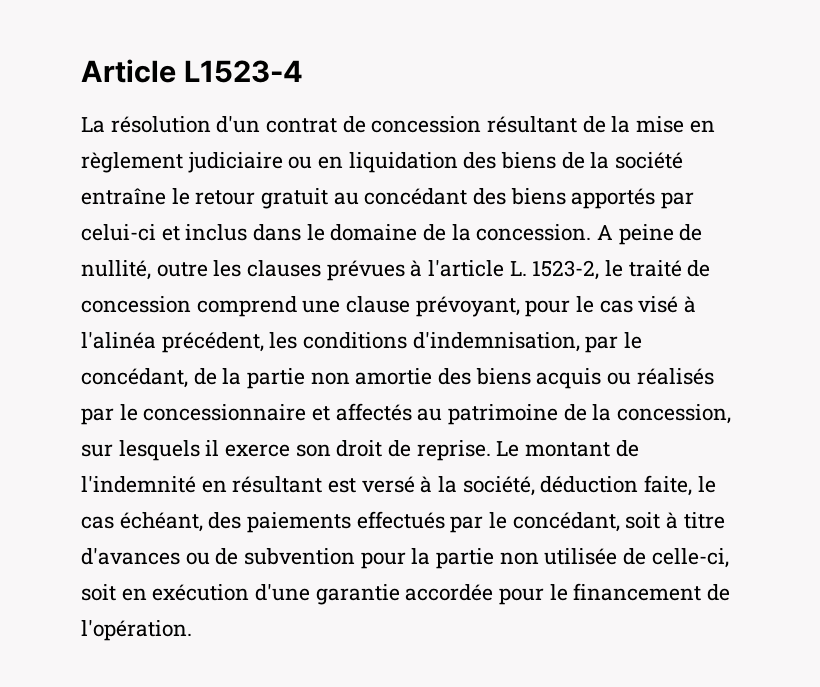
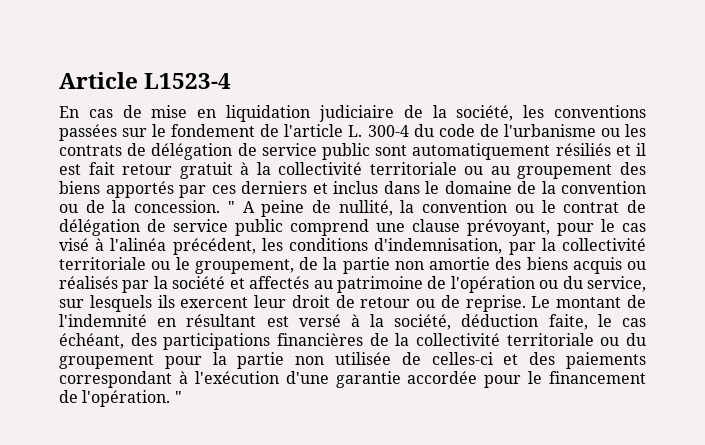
- La résolution d'un contrat de concession résultant de la mise en règlement judiciaire ou en liquidation des biens de la société entraîne le retour gratuit au concédant des biens apportés par celui-ci et inclus dans le domaine de la concession. A peine de nullité, outre les clauses prévues à l'article L. 1523-2, le traité de concession comprend une clause prévoyant, pour le cas visé à l'alinéa précédent, les conditions d'indemnisation, par le concédant, de la partie non amortie des biens acquis ou réalisés par le concessionnaire et affectés au patrimoine de la concession, sur lesquels il exerce son droit de reprise.
+ En cas de mise en liquidation judiciaire de la société, les conventions passées sur le fondement de l'article L. 300-4 du code de l'urbanisme ou les contrats de délégation de service public sont automatiquement résiliés et il est fait retour gratuit à la collectivité territoriale ou au groupement des biens apportés par ces derniers et inclus dans le domaine de la convention ou de la concession. " A peine de nullité, la convention ou le contrat de délégation de service public comprend une clause prévoyant, pour le cas visé à l'alinéa précédent, les conditions d'indemnisation, par la collectivité territoriale ou le groupement, de la partie non amortie des biens acquis ou réalisés par la société et affectés au patrimoine de l'opération ou du service, sur lesquels ils exercent leur droit de retour ou de reprise.
- Le montant de l'indemnité en résultant est versé à la société, déduction faite, le cas échéant, des paiements effectués par le concédant, soit à titre d'avances ou de subvention pour la partie non utilisée de celle-ci, soit en exécution d'une garantie accordée pour le financement de l'opération.
+ Le montant de l'indemnité en résultant est versé à la société, déduction faite, le cas échéant, des participations financières de la collectivité territoriale ou du groupement pour la partie non utilisée de celles-ci et des paiements correspondant à l'exécution d'une garantie accordée pour le financement de l'opération. "

